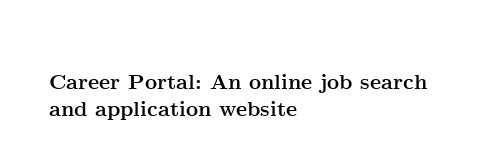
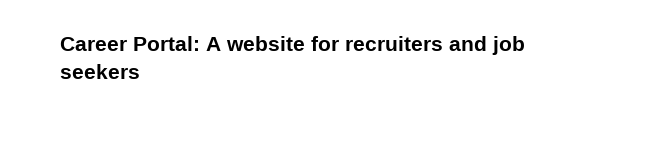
- Career Portal: An online job search and application website
+ Career Portal: A website for recruiters and job seekers

